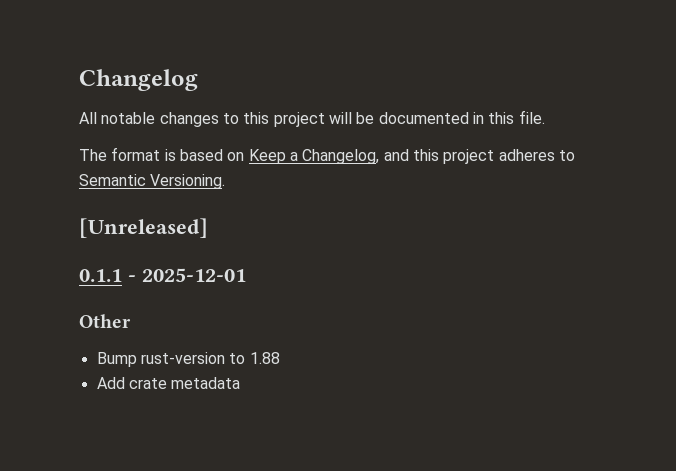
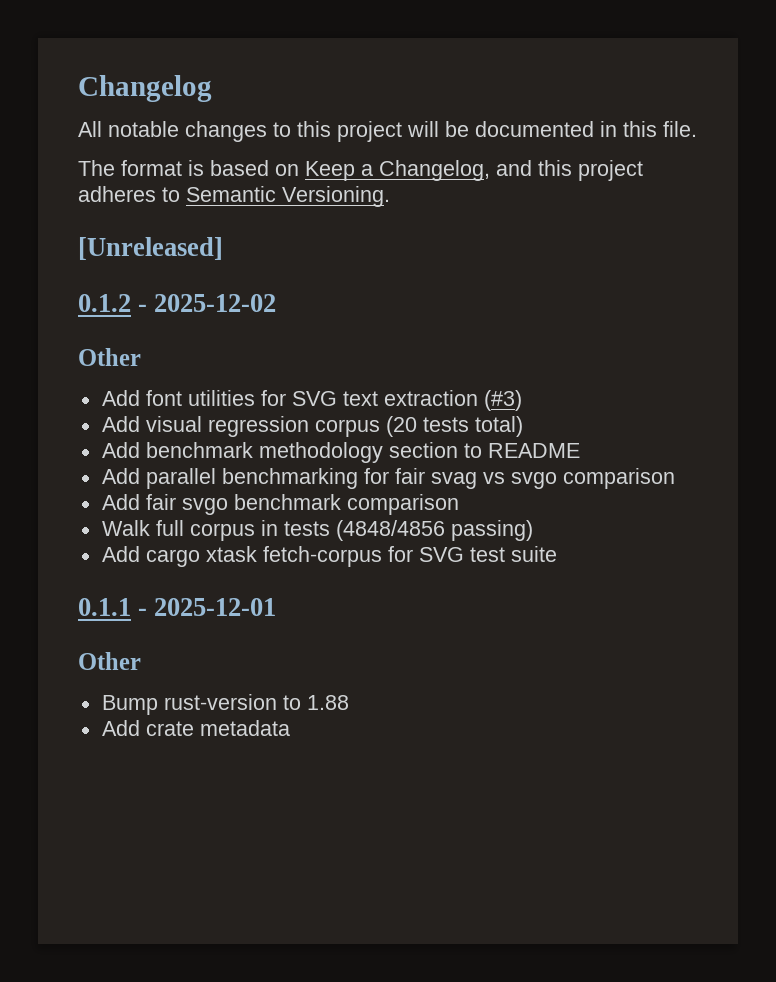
+ 0.1.2 - 2025-12-02
+ Other
+ Add font utilities for SVG text extraction (#3)
+ Add visual regression corpus (20 tests total)
+ Add benchmark methodology section to README
+ Add parallel benchmarking for fair svag vs svgo comparison
+ Add fair svgo benchmark comparison
+ Walk full corpus in tests (4848/4856 passing)
+ Add cargo xtask fetch-corpus for SVG test suite

